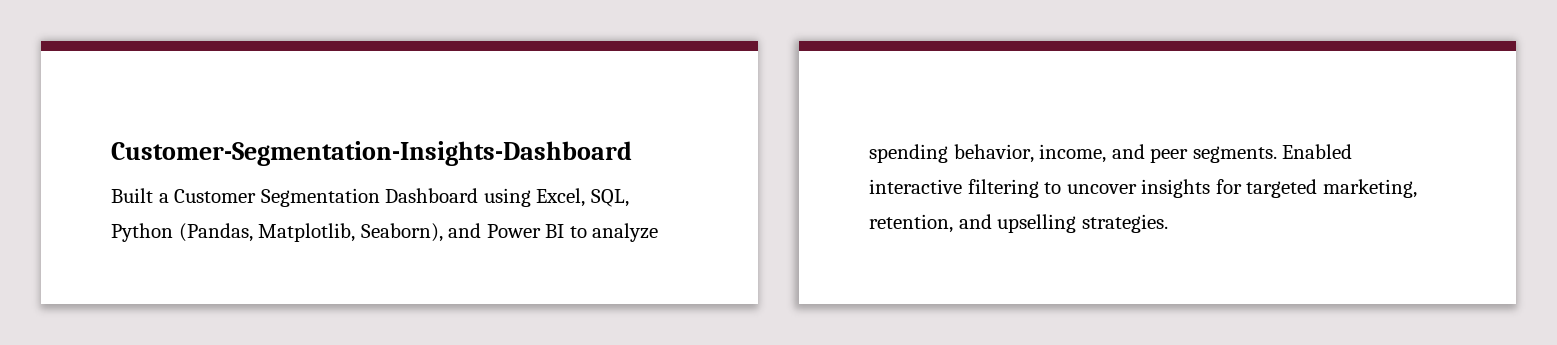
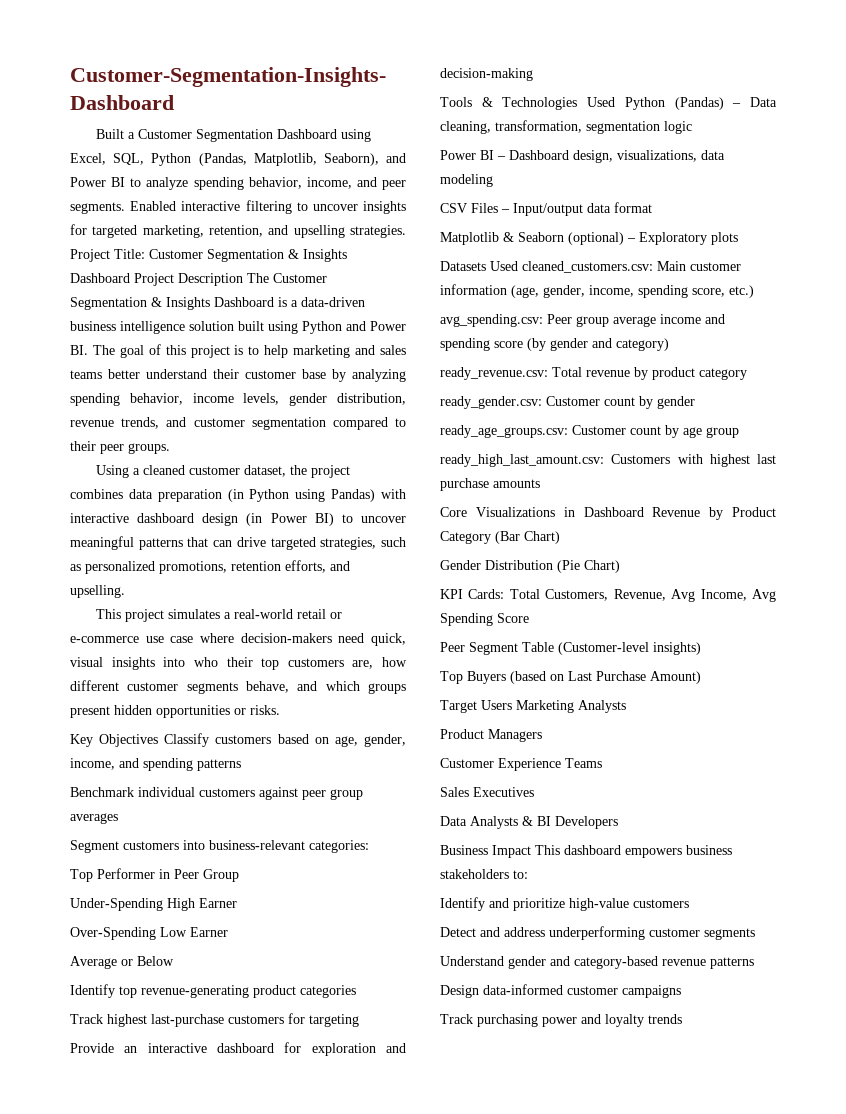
+ Project Title: Customer Segmentation & Insights Dashboard Project Description The Customer Segmentation & Insights Dashboard is a data-driven business intelligence solution built using Python and Power BI. The goal of this project is to help marketing and sales teams better understand their customer base by analyzing spending behavior, income levels, gender distribution, revenue trends, and customer segmentation compared to their peer groups.
+ Using a cleaned customer dataset, the project combines data preparation (in Python using Pandas) with interactive dashboard design (in Power BI) to uncover meaningful patterns that can drive targeted strategies, such as personalized promotions, retention efforts, and upselling.
+ This project simulates a real-world retail or e-commerce use case where decision-makers need quick, visual insights into who their top customers are, how different customer segments behave, and which groups present hidden opportunities or risks.
+ Key Objectives Classify customers based on age, gender, income, and spending patterns
+ Benchmark individual customers against peer group averages
+ Segment customers into business-relevant categories:
+ Top Performer in Peer Group
+ Under-Spending High Earner
+ Over-Spending Low Earner
+ Average or Below
+ Identify top revenue-generating product categories
+ Track highest last-purchase customers for targeting
+ Provide an interactive dashboard for exploration and decision-making
+ Tools & Technologies Used Python (Pandas) – Data cleaning, transformation, segmentation logic
+ Power BI – Dashboard design, visualizations, data modeling
+ CSV Files – Input/output data format
+ Matplotlib & Seaborn (optional) – Exploratory plots
+ Datasets Used cleaned_customers.csv: Main customer information (age, gender, income, spending score, etc.)
+ avg_spending.csv: Peer group average income and spending score (by gender and category)
+ ready_revenue.csv: Total revenue by product category
+ ready_gender.csv: Customer count by gender
+ ready_age_groups.csv: Customer count by age group
+ ready_high_last_amount.csv: Customers with highest last purchase amounts
+ Core Visualizations in Dashboard Revenue by Product Category (Bar Chart)
+ Gender Distribution (Pie Chart)
+ KPI Cards: Total Customers, Revenue, Avg Income, Avg Spending Score
+ Peer Segment Table (Customer-level insights)
+ Top Buyers (based on Last Purchase Amount)
+ Target Users Marketing Analysts
+ Product Managers
+ Customer Experience Teams
+ Sales Executives
+ Data Analysts & BI Developers
+ Business Impact This dashboard empowers business stakeholders to:
+ Identify and prioritize high-value customers
+ Detect and address underperforming customer segments
+ Understand gender and category-based revenue patterns
+ Design data-informed customer campaigns
+ Track purchasing power and loyalty trends

